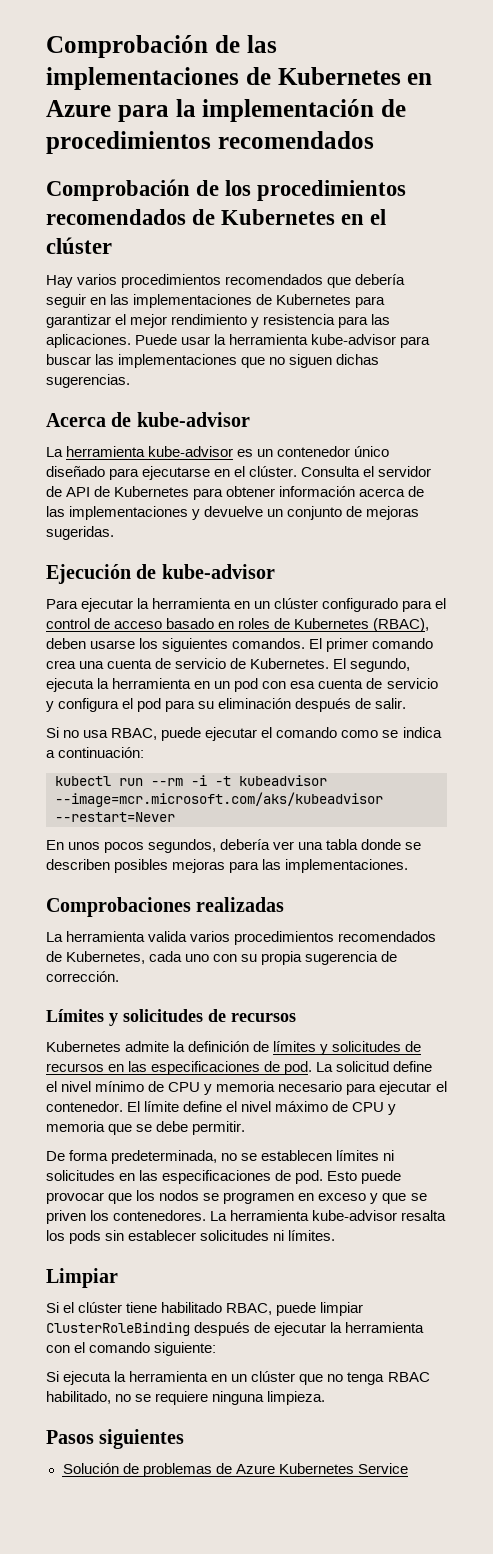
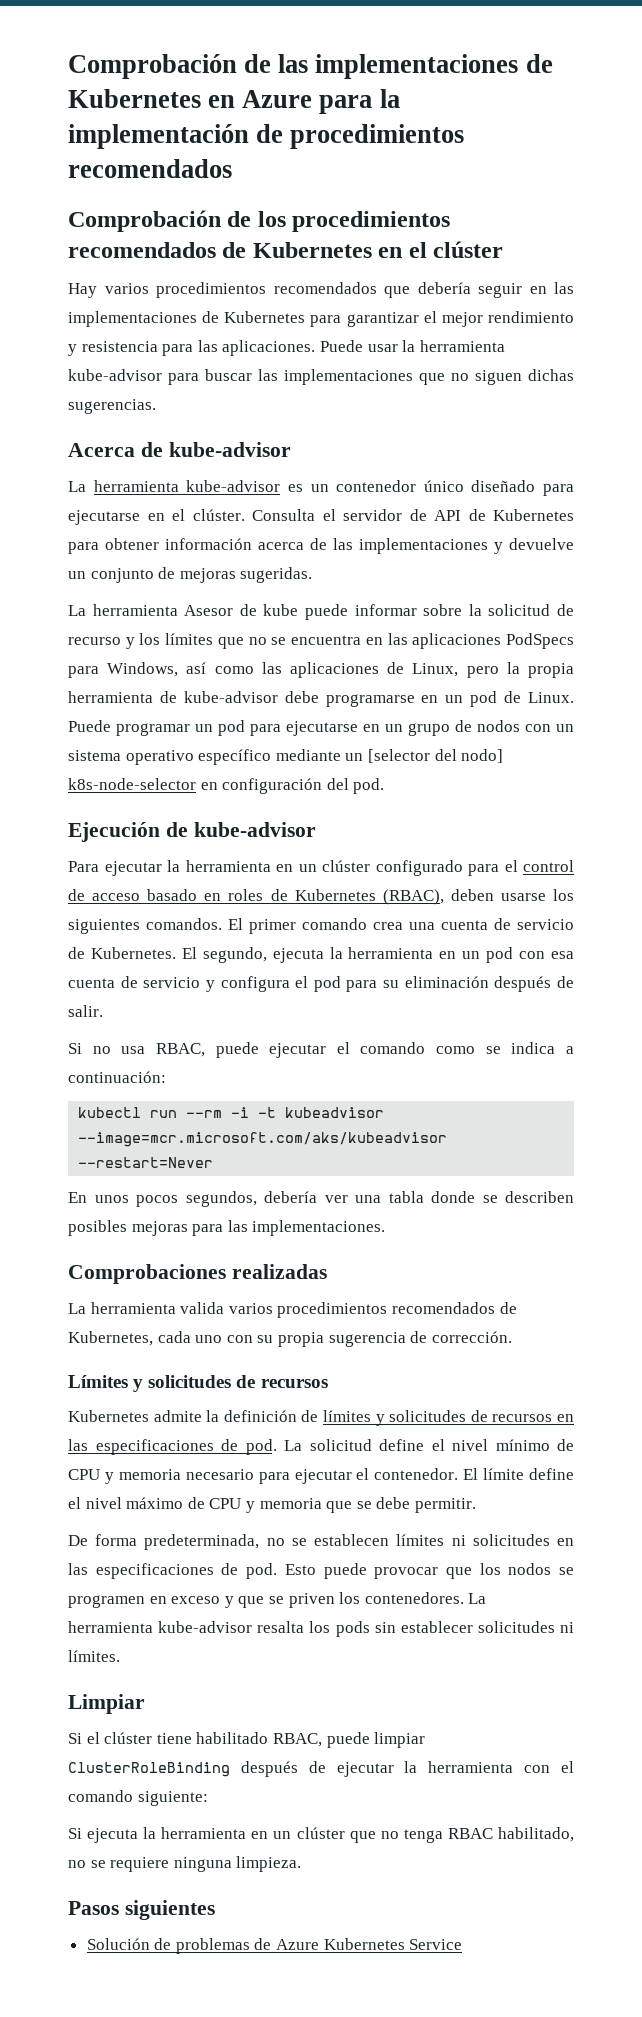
+ La herramienta Asesor de kube puede informar sobre la solicitud de recurso y los límites que no se encuentra en las aplicaciones PodSpecs para Windows, así como las aplicaciones de Linux, pero la propia herramienta de kube-advisor debe programarse en un pod de Linux. Puede programar un pod para ejecutarse en un grupo de nodos con un sistema operativo específico mediante un [selector del nodo] k8s-node-selector en configuración del pod.

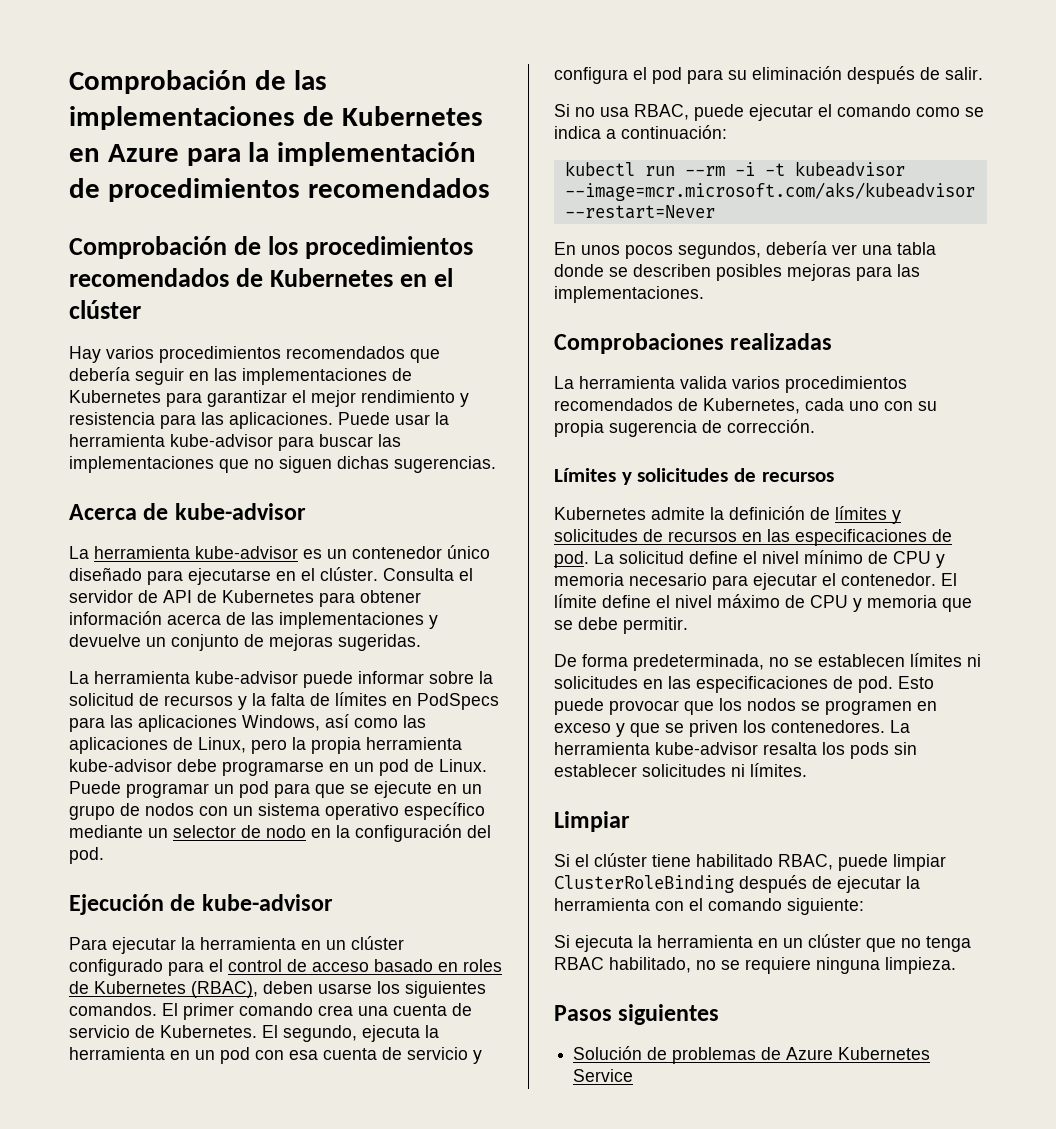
- La herramienta Asesor de kube puede informar sobre la solicitud de recurso y los límites que no se encuentra en las aplicaciones PodSpecs para Windows, así como las aplicaciones de Linux, pero la propia herramienta de kube-advisor debe programarse en un pod de Linux.
+ La herramienta kube-advisor puede informar sobre la solicitud de recursos y la falta de límites en PodSpecs para las aplicaciones Windows, así como las aplicaciones de Linux, pero la propia herramienta kube-advisor debe programarse en un pod de Linux.
- Puede programar un pod para ejecutarse en un grupo de nodos con un sistema operativo específico mediante un [selector del nodo] k8s-node-selector en configuración del pod.
+ Puede programar un pod para que se ejecute en un grupo de nodos con un sistema operativo específico mediante un selector de nodo en la configuración del pod.

